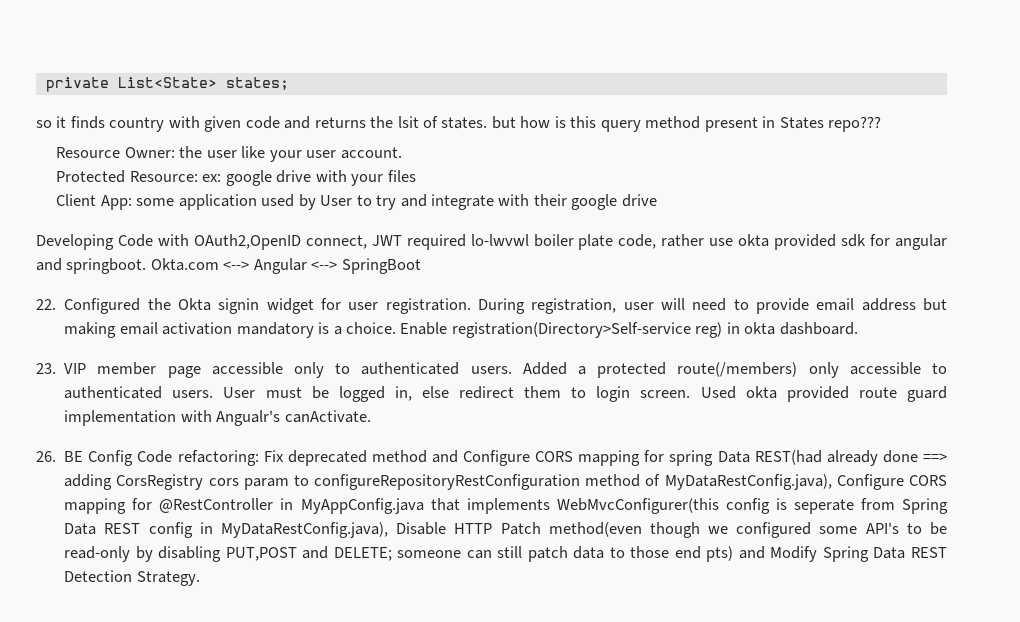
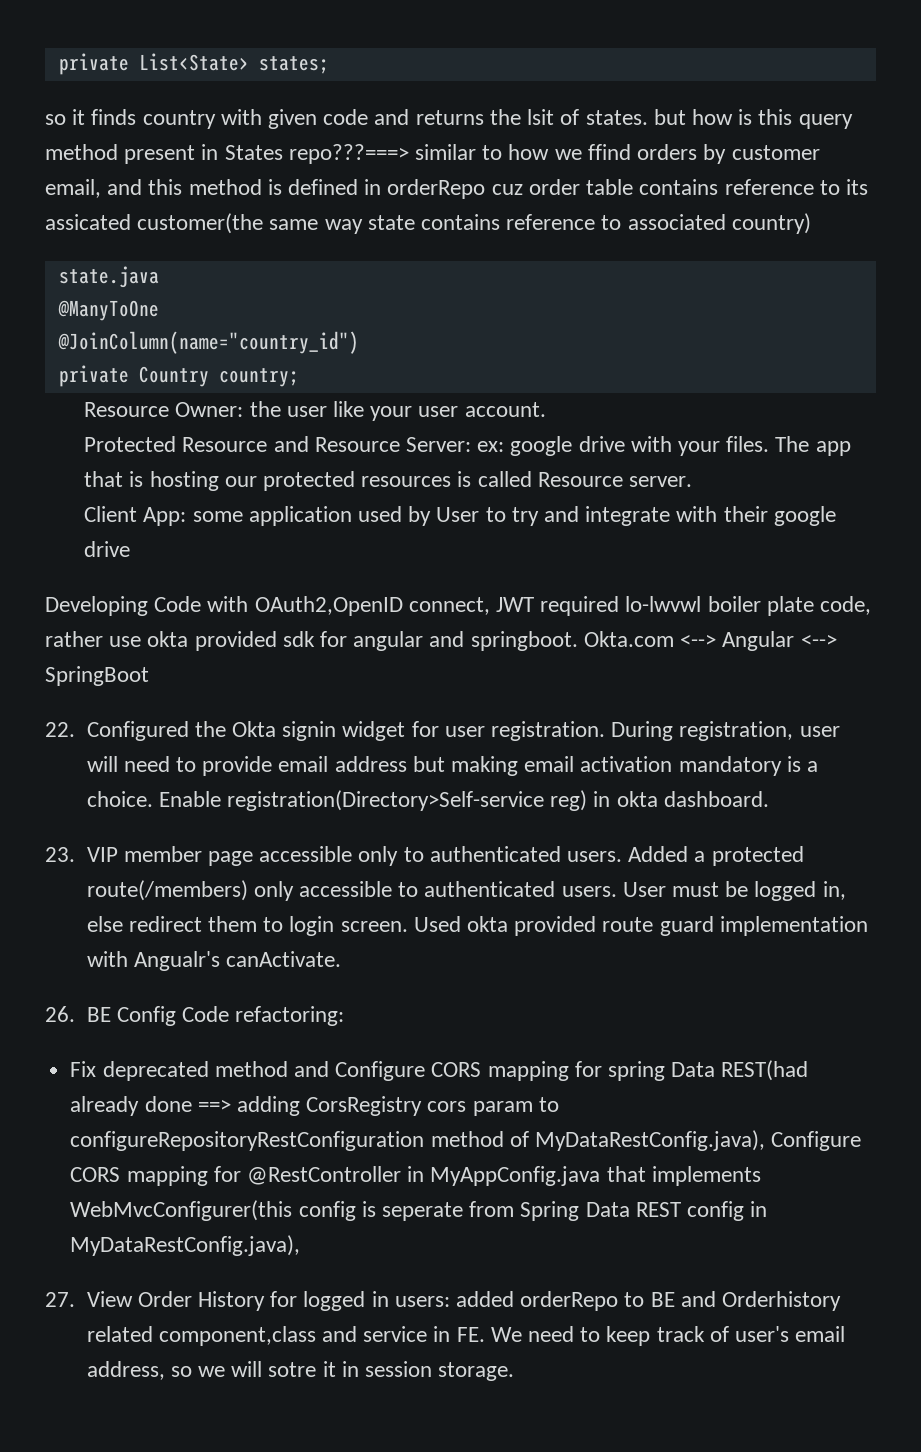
- so it finds country with given code and returns the lsit of states. but how is this query method present in States repo???
+ so it finds country with given code and returns the lsit of states. but how is this query method present in States repo???===> similar to how we ffind orders by customer email, and this method is defined in orderRepo cuz order table contains reference to its assicated customer(the same way state contains reference to associated country)
+ state.java
+ @ManyToOne
+ @JoinColumn(name="country_id")
+ private Country country;
- Protected Resource: ex: google drive with your files
+ Protected Resource and Resource Server: ex: google drive with your files. The app that is hosting our protected resources is called Resource server.
- 26. BE Config Code refactoring: Fix deprecated method and Configure CORS mapping for spring Data REST(had already done ==> adding CorsRegistry cors param to configureRepositoryRestConfiguration method of MyDataRestConfig.java), Configure CORS mapping for @RestController in MyAppConfig.java that implements WebMvcConfigurer(this config is seperate from Spring Data REST config in MyDataRestConfig.java), Disable HTTP Patch method(even though we configured some API's to be read-only by disabling PUT,POST and DELETE; someone can still patch data to those end pts) and Modify Spring Data REST Detection Strategy.
+ 26. BE Config Code refactoring:
+ Fix deprecated method and Configure CORS mapping for spring Data REST(had already done ==> adding CorsRegistry cors param to configureRepositoryRestConfiguration method of MyDataRestConfig.java), Configure CORS mapping for @RestController in MyAppConfig.java that implements WebMvcConfigurer(this config is seperate from Spring Data REST config in MyDataRestConfig.java),
+ 27. View Order History for logged in users: added orderRepo to BE and Orderhistory related component,class and service in FE. We need to keep track of user's email address, so we will sotre it in session storage.

